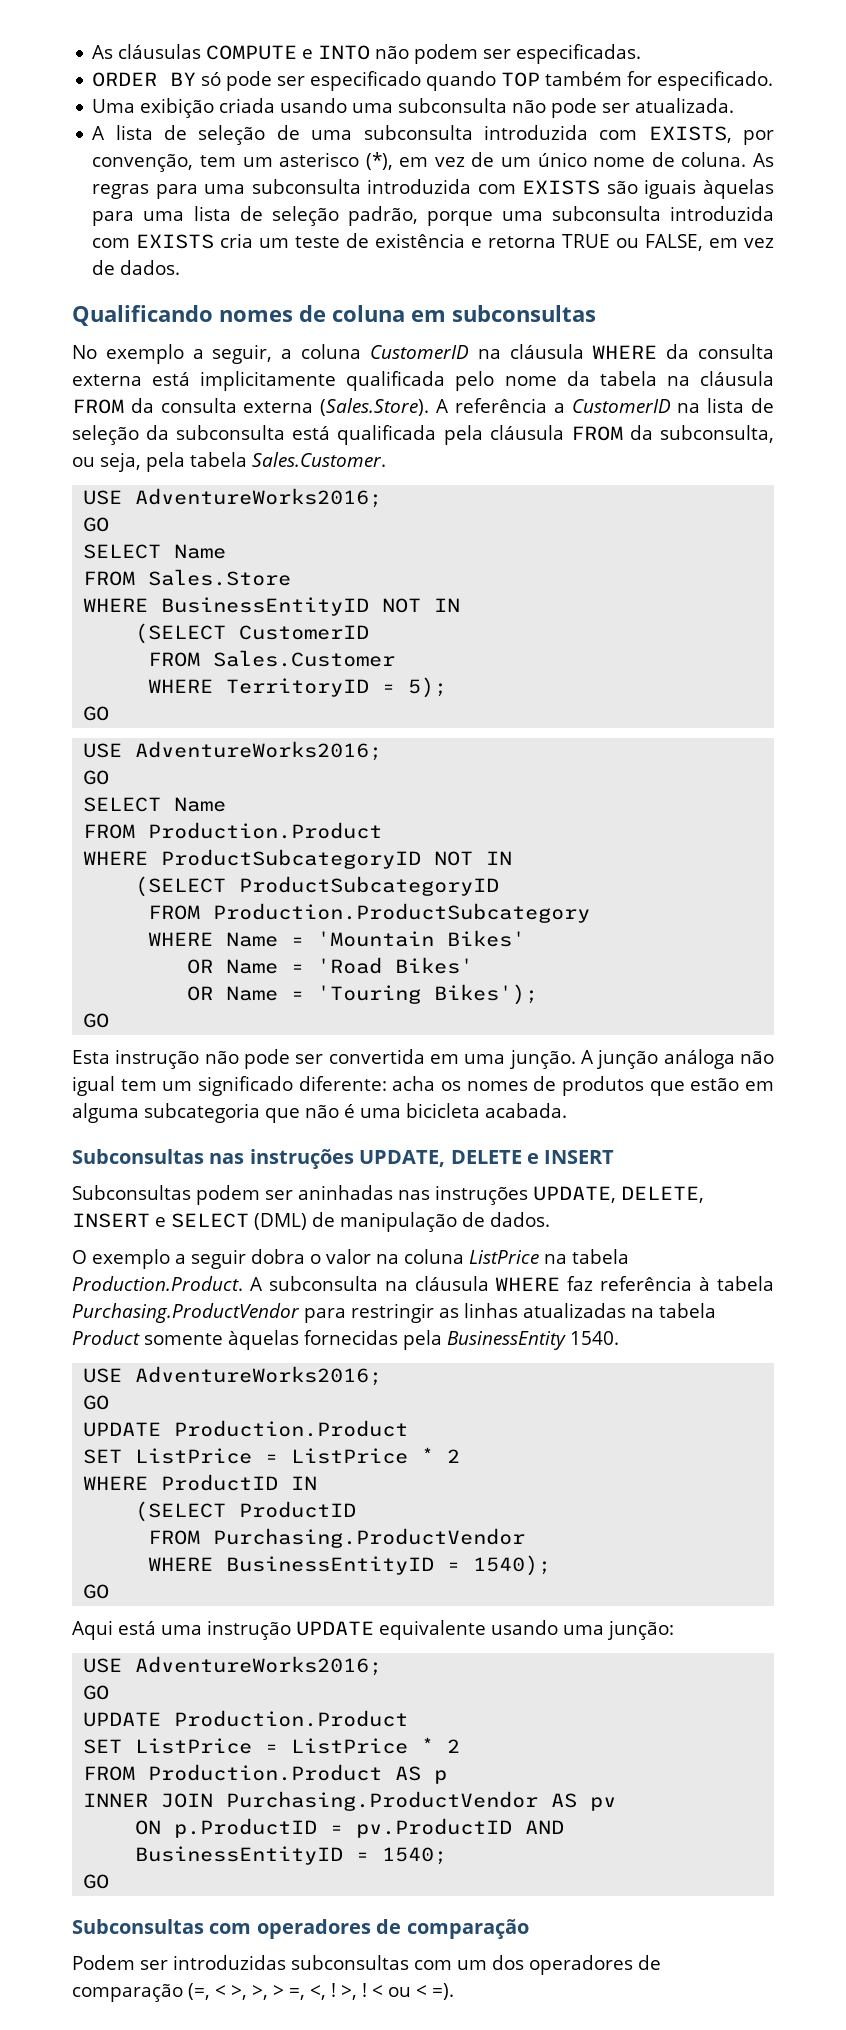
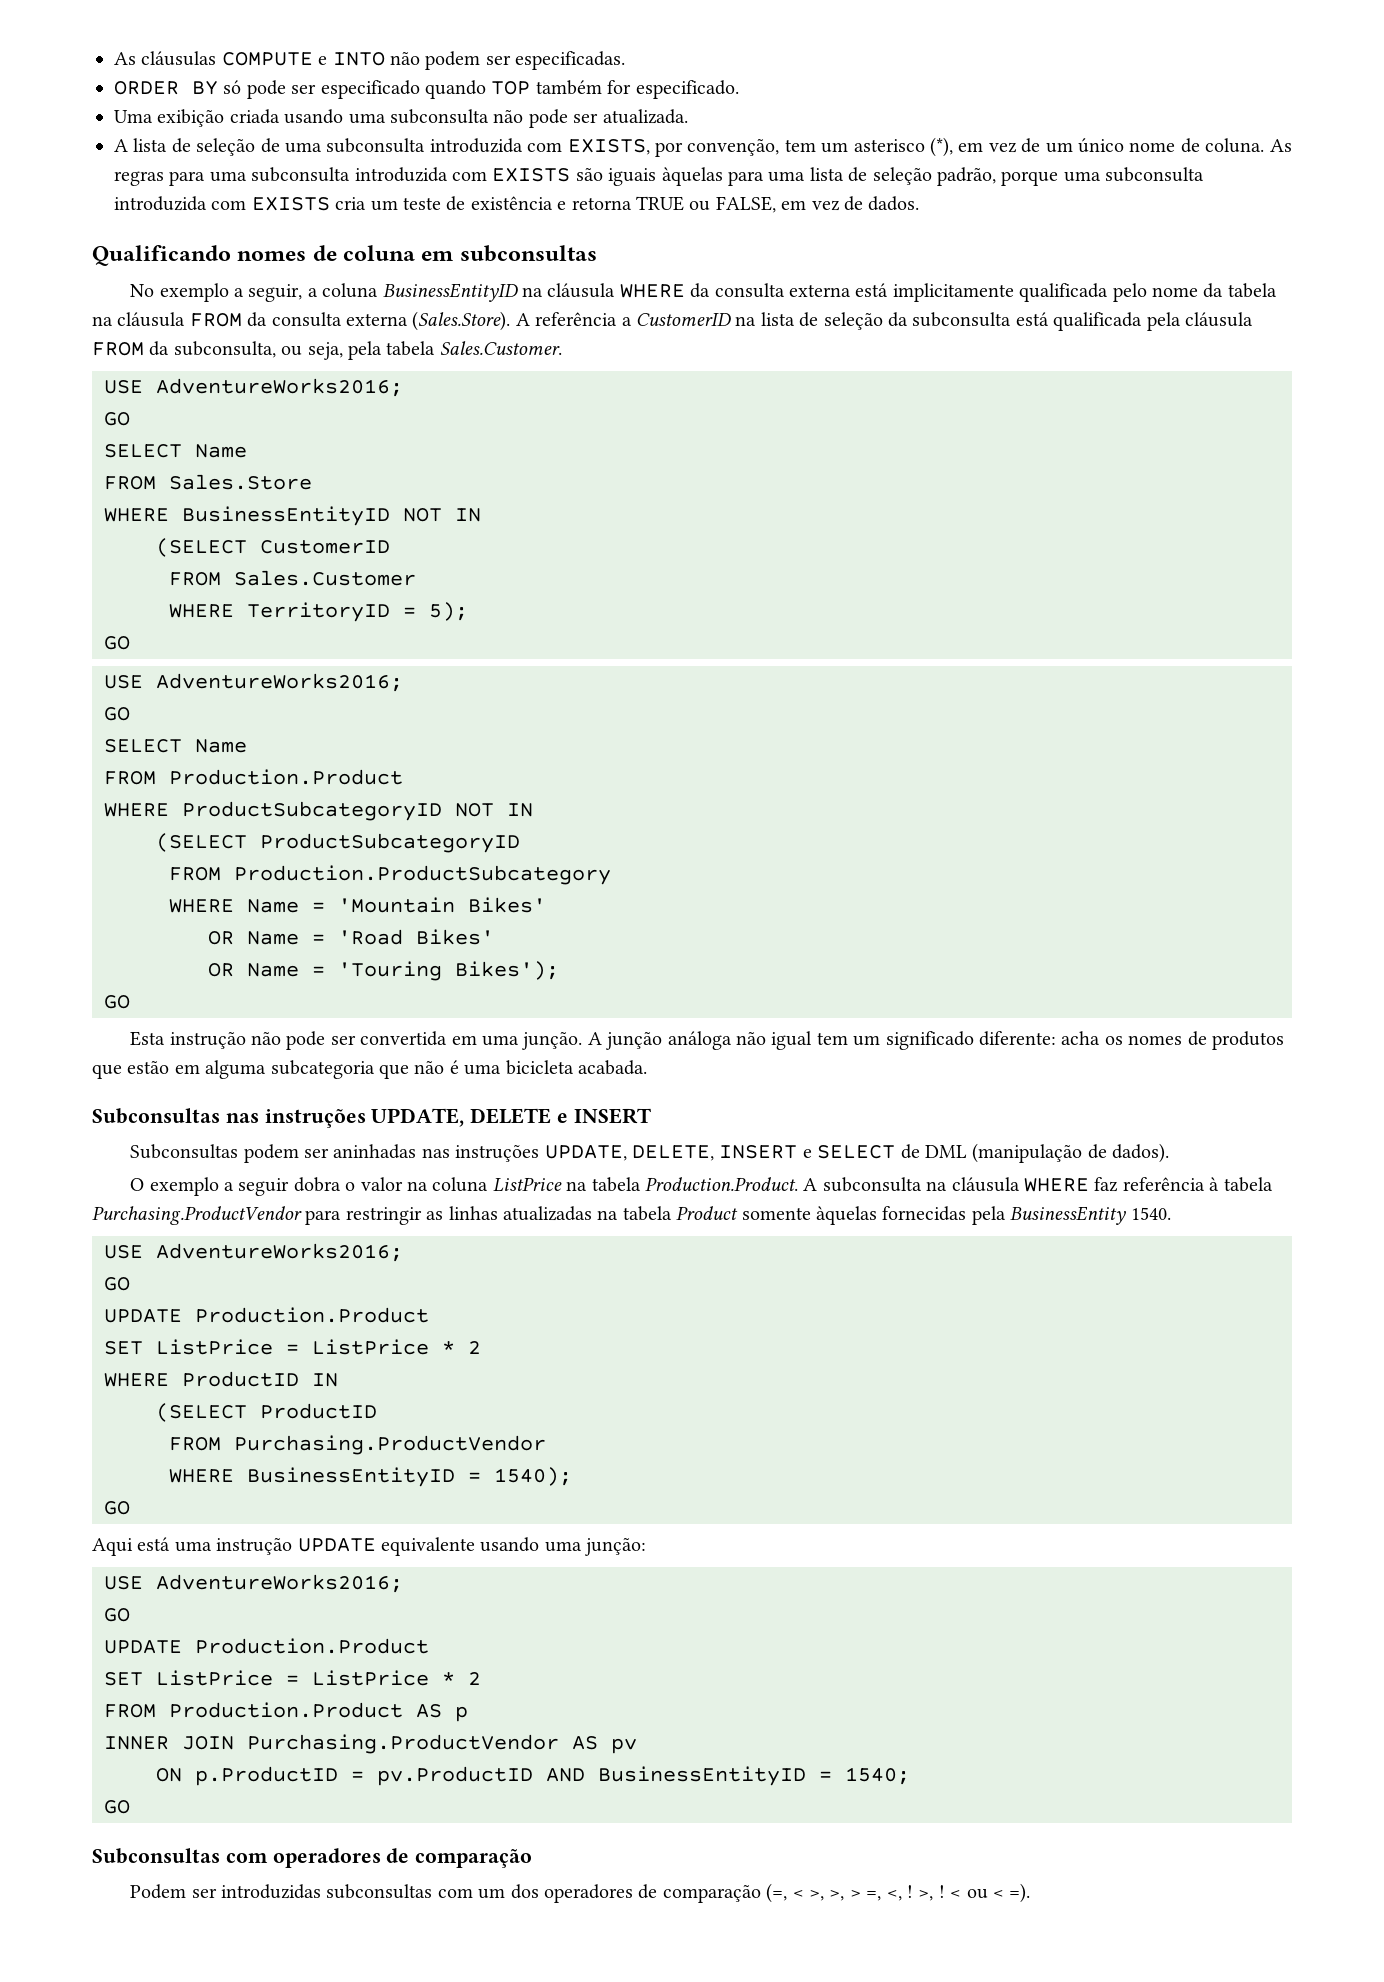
- No exemplo a seguir, a coluna CustomerID na cláusula WHERE da consulta externa está implicitamente qualificada pelo nome da tabela na cláusula FROM da consulta externa (Sales.Store). A referência a CustomerID na lista de seleção da subconsulta está qualificada pela cláusula FROM da subconsulta, ou seja, pela tabela Sales.Customer.
+ No exemplo a seguir, a coluna BusinessEntityID na cláusula WHERE da consulta externa está implicitamente qualificada pelo nome da tabela na cláusula FROM da consulta externa (Sales.Store). A referência a CustomerID na lista de seleção da subconsulta está qualificada pela cláusula FROM da subconsulta, ou seja, pela tabela Sales.Customer.
- Subconsultas podem ser aninhadas nas instruções UPDATE, DELETE, INSERT e SELECT (DML) de manipulação de dados.
+ Subconsultas podem ser aninhadas nas instruções UPDATE, DELETE, INSERT e SELECT de DML (manipulação de dados).

